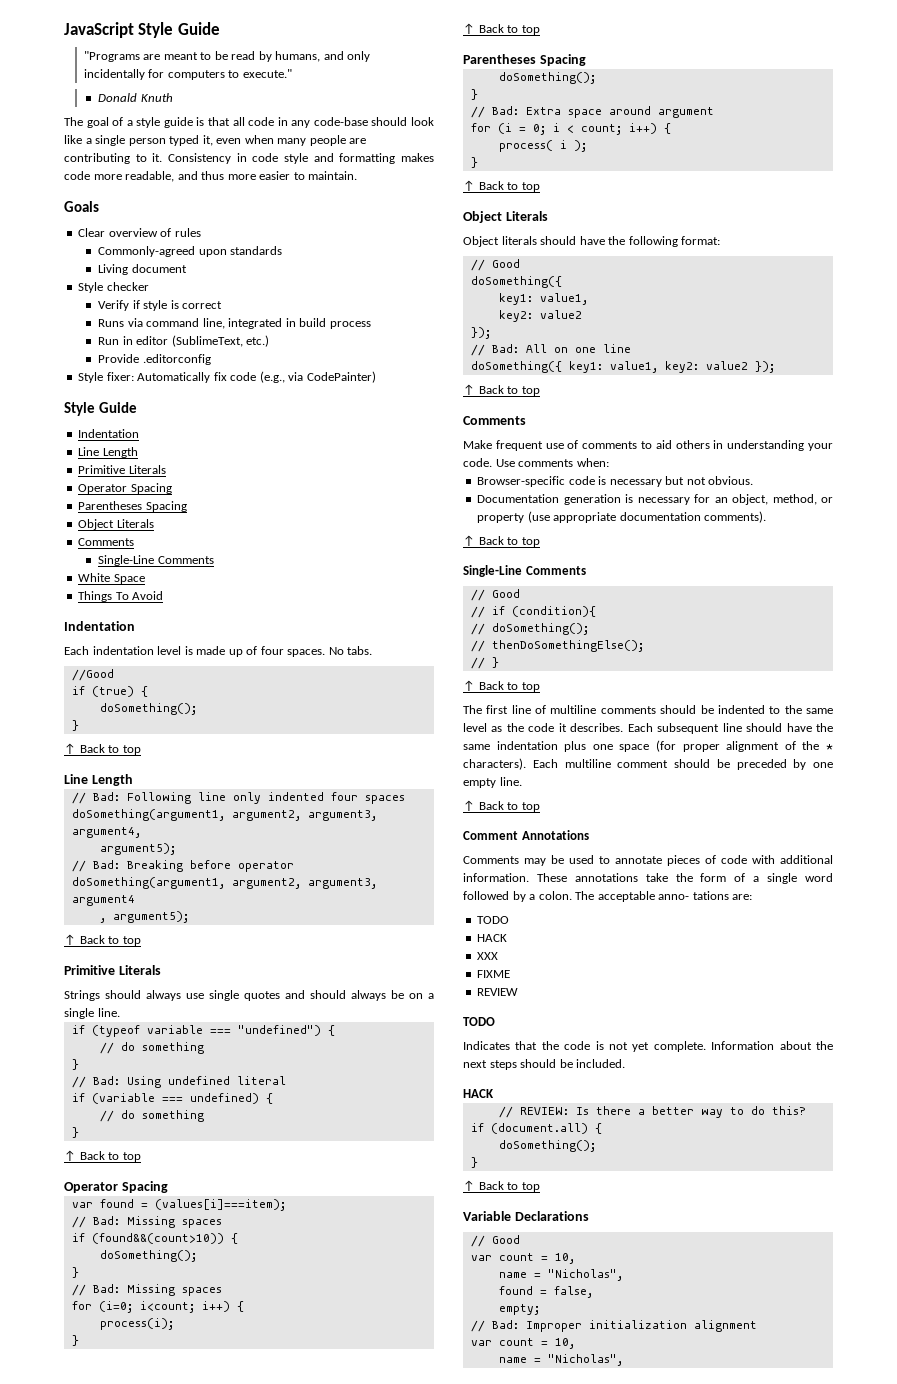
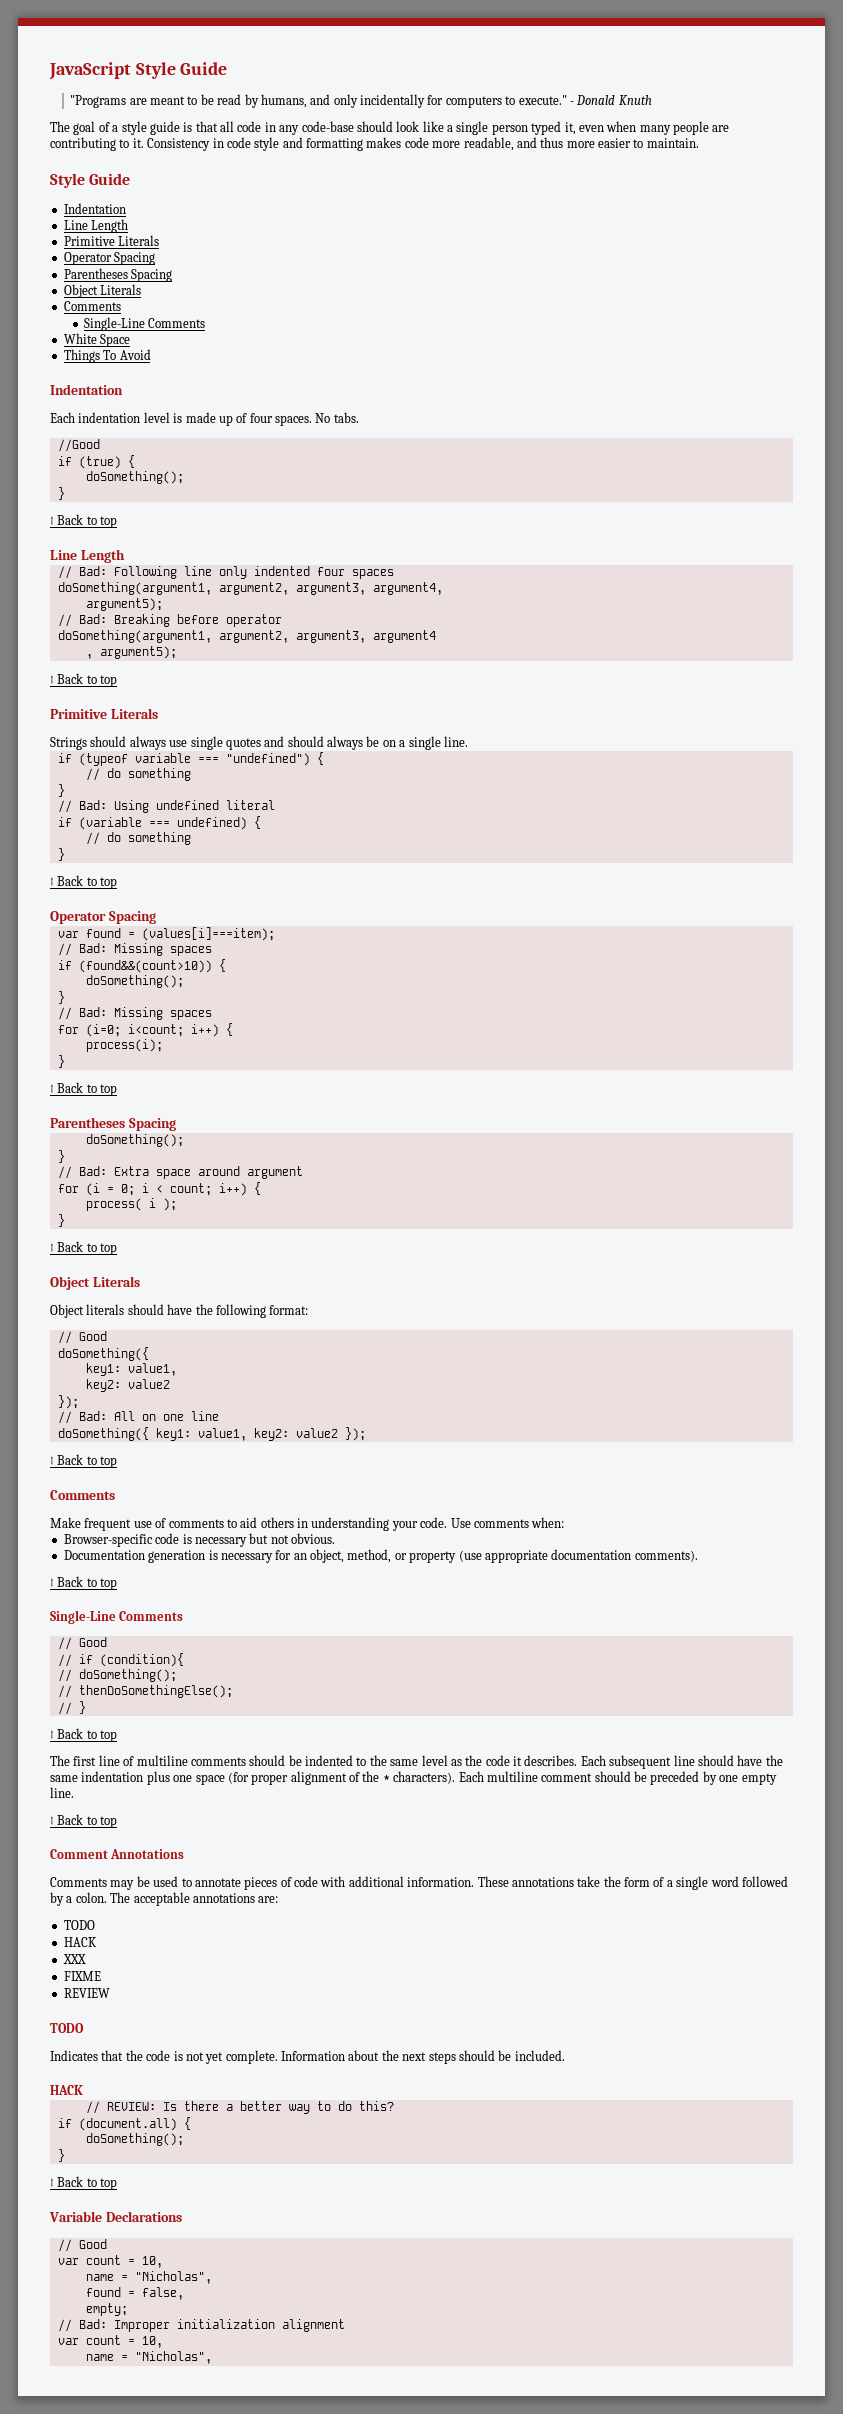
- "Programs are meant to be read by humans, and only incidentally for computers to execute."
- Donald Knuth
+ "Programs are meant to be read by humans, and only incidentally for computers to execute." - Donald Knuth
- Goals
- Clear overview of rules
- Commonly-agreed upon standards
- Living document
- Style checker
- Verify if style is correct
- Runs via command line, integrated in build process
- Run in editor (SublimeText, etc.)
- Provide .editorconfig
- Style fixer: Automatically fix code (e.g., via CodePainter)
- The acceptable anno- tations are:
+ The acceptable annotations are:

